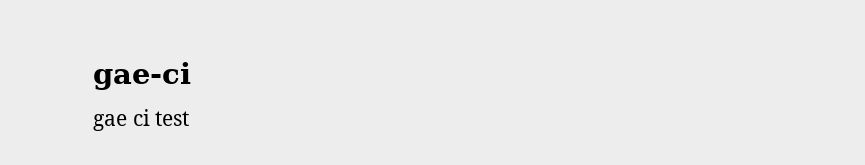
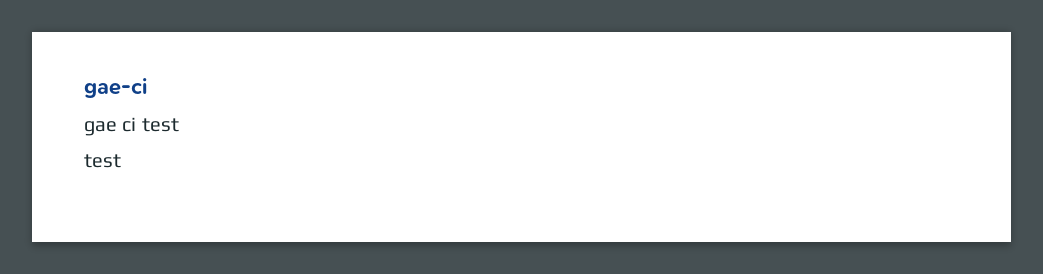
  gae ci test
+ test

